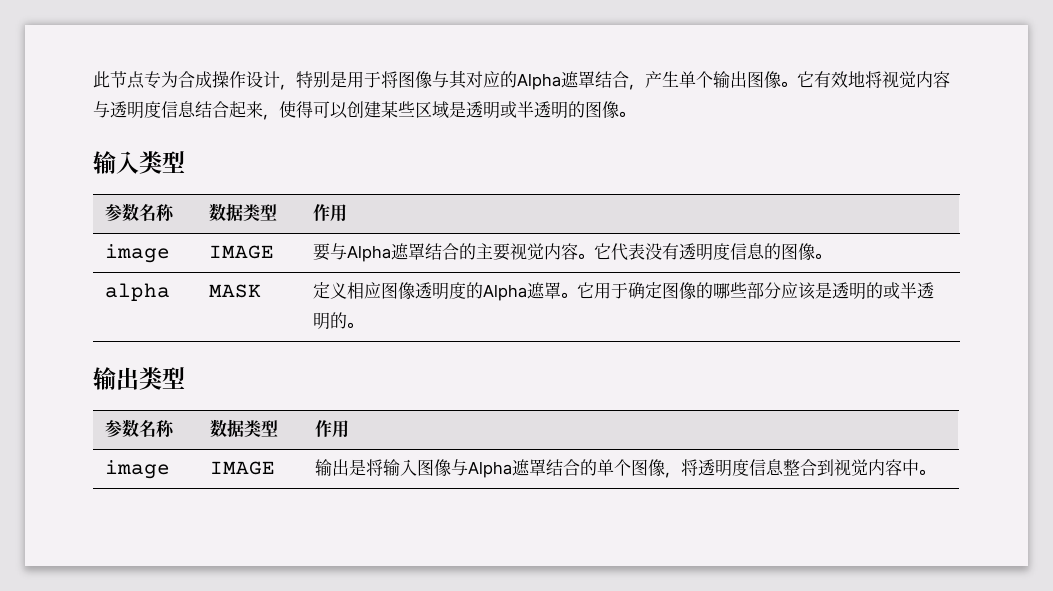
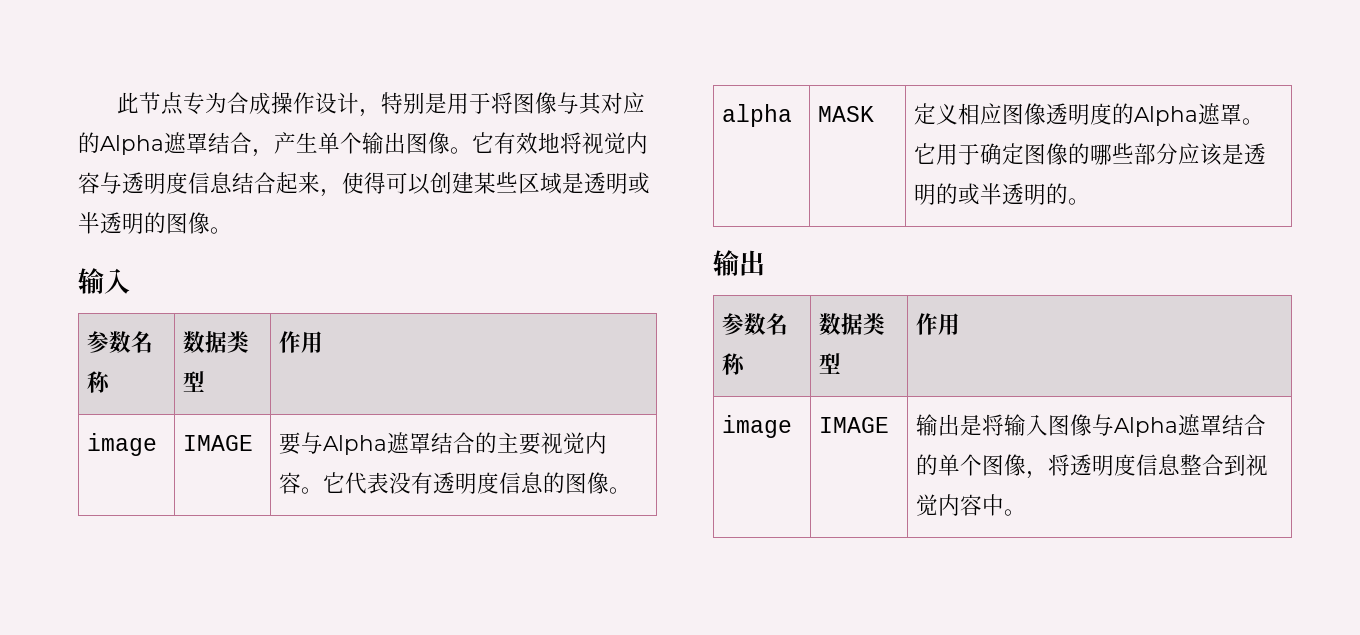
  它有效地将视觉内容与透明度信息结合起来，使得可以创建某些区域是透明或半透明的图像。
- 输入类型
+ 输入
  alpha | MASK | 定义相应图像透明度的Alpha遮罩。它用于确定图像的哪些部分应该是透明的或半透明的。
- 输出类型
+ 输出

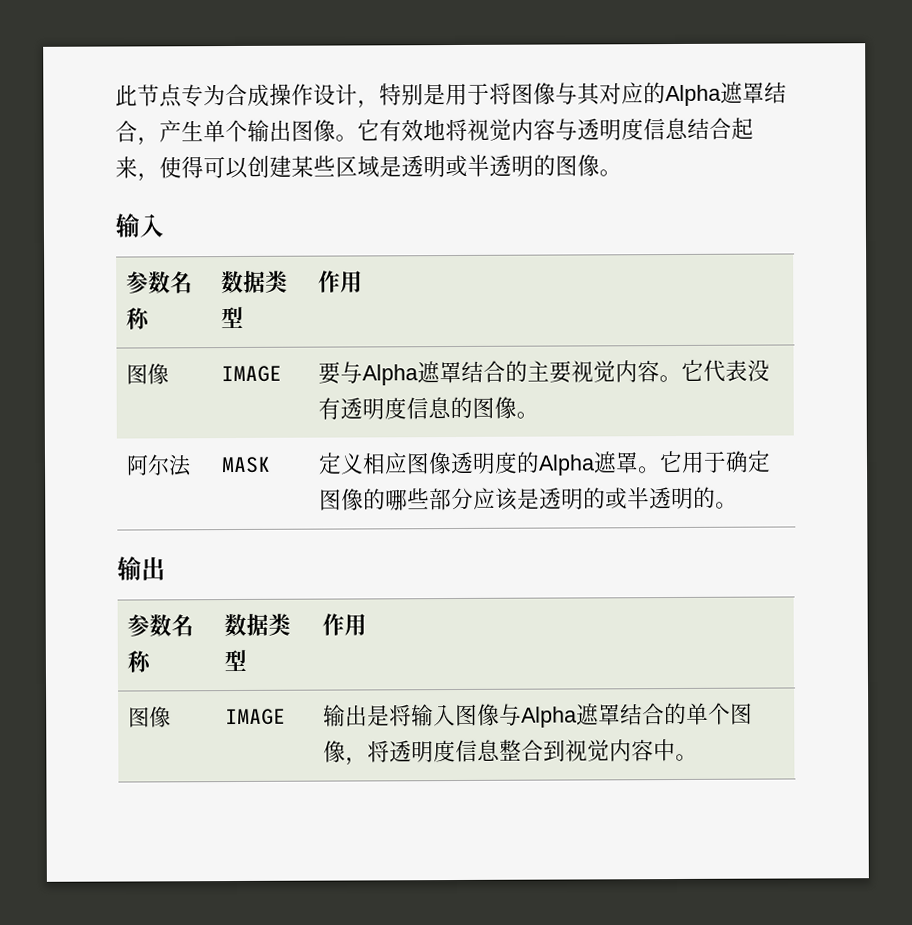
- image | IMAGE | 要与Alpha遮罩结合的主要视觉内容。它代表没有透明度信息的图像。
+ 图像 | IMAGE | 要与Alpha遮罩结合的主要视觉内容。它代表没有透明度信息的图像。
- alpha | MASK | 定义相应图像透明度的Alpha遮罩。它用于确定图像的哪些部分应该是透明的或半透明的。
+ 阿尔法 | MASK | 定义相应图像透明度的Alpha遮罩。它用于确定图像的哪些部分应该是透明的或半透明的。
- image | IMAGE | 输出是将输入图像与Alpha遮罩结合的单个图像，将透明度信息整合到视觉内容中。
+ 图像 | IMAGE | 输出是将输入图像与Alpha遮罩结合的单个图像，将透明度信息整合到视觉内容中。

